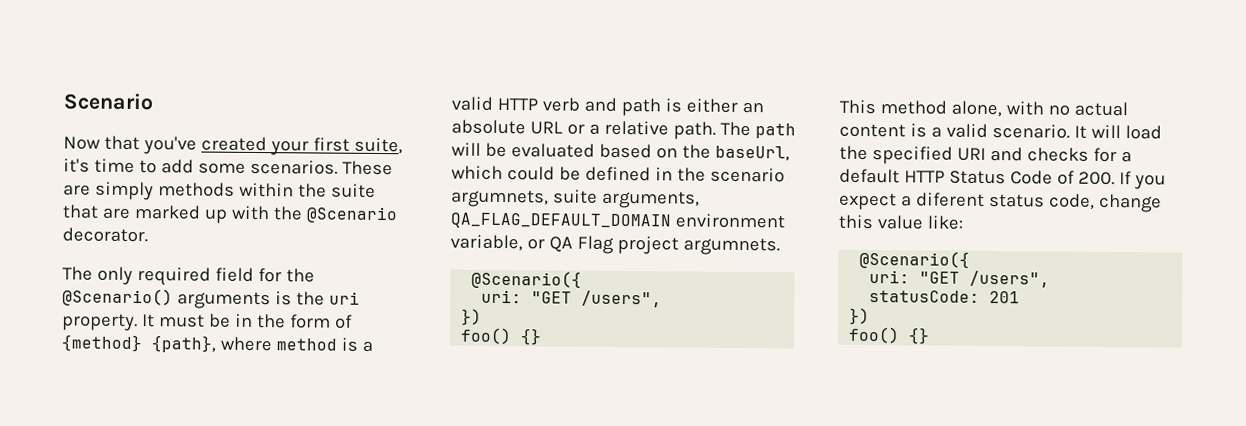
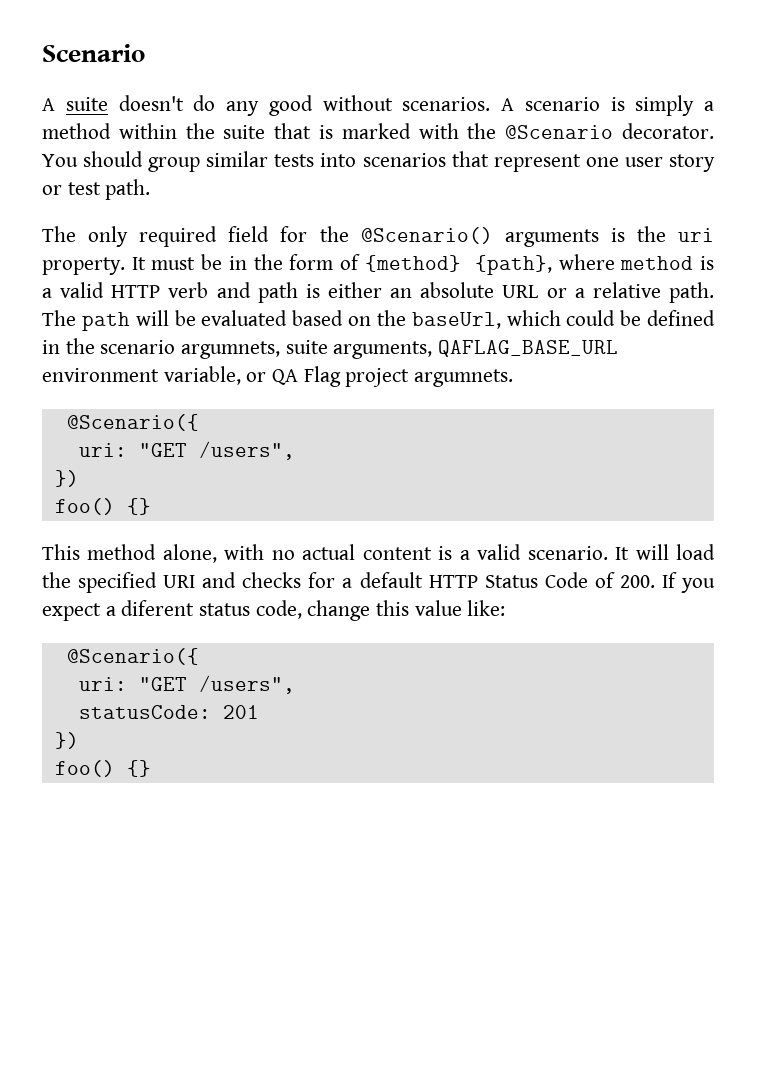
- Now that you've created your first suite, it's time to add some scenarios. These are simply methods within the suite that are marked up with the @Scenario decorator.
+ A suite doesn't do any good without scenarios. A scenario is simply a method within the suite that is marked with the @Scenario decorator. You should group similar tests into scenarios that represent one user story or test path.
- The path will be evaluated based on the baseUrl, which could be defined in the scenario argumnets, suite arguments, QA_FLAG_DEFAULT_DOMAIN environment variable, or QA Flag project argumnets.
+ The path will be evaluated based on the baseUrl, which could be defined in the scenario argumnets, suite arguments, QAFLAG_BASE_URL environment variable, or QA Flag project argumnets.

